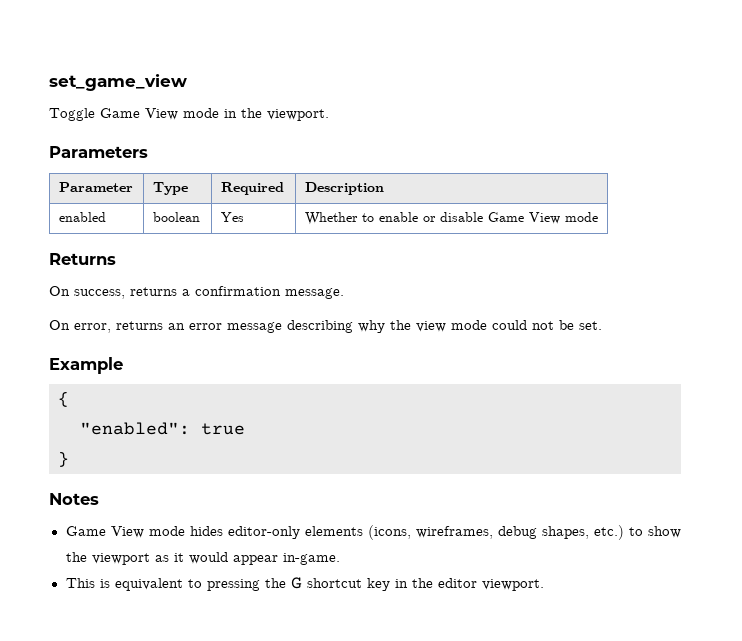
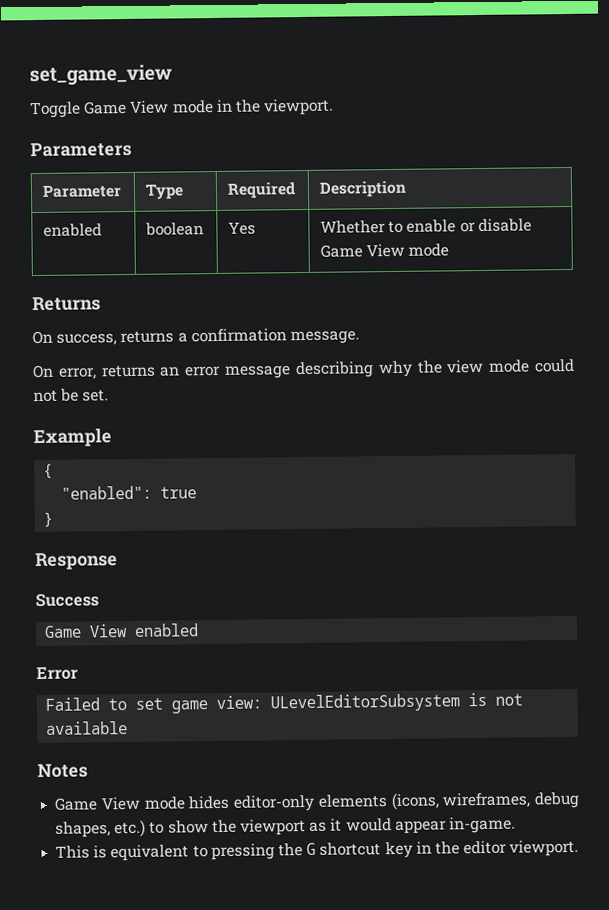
+ Response
+ Success
+ Game View enabled
+ Error
+ Failed to set game view: ULevelEditorSubsystem is not available

